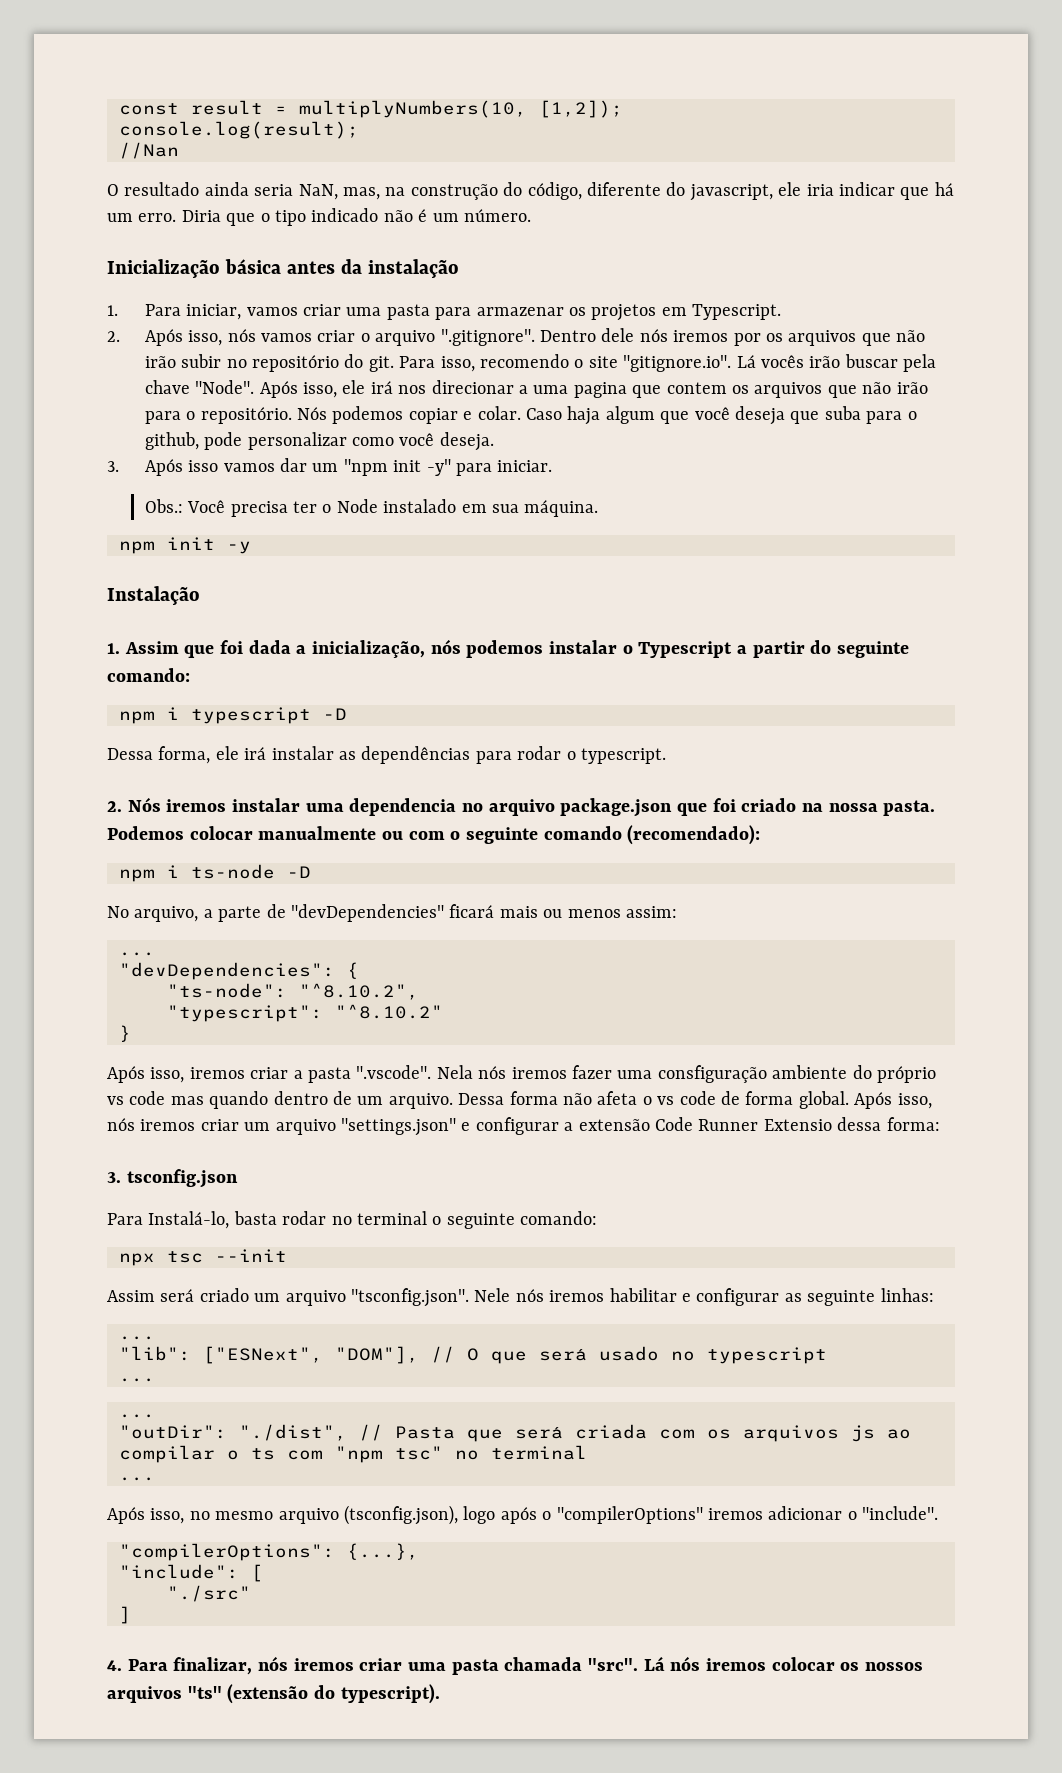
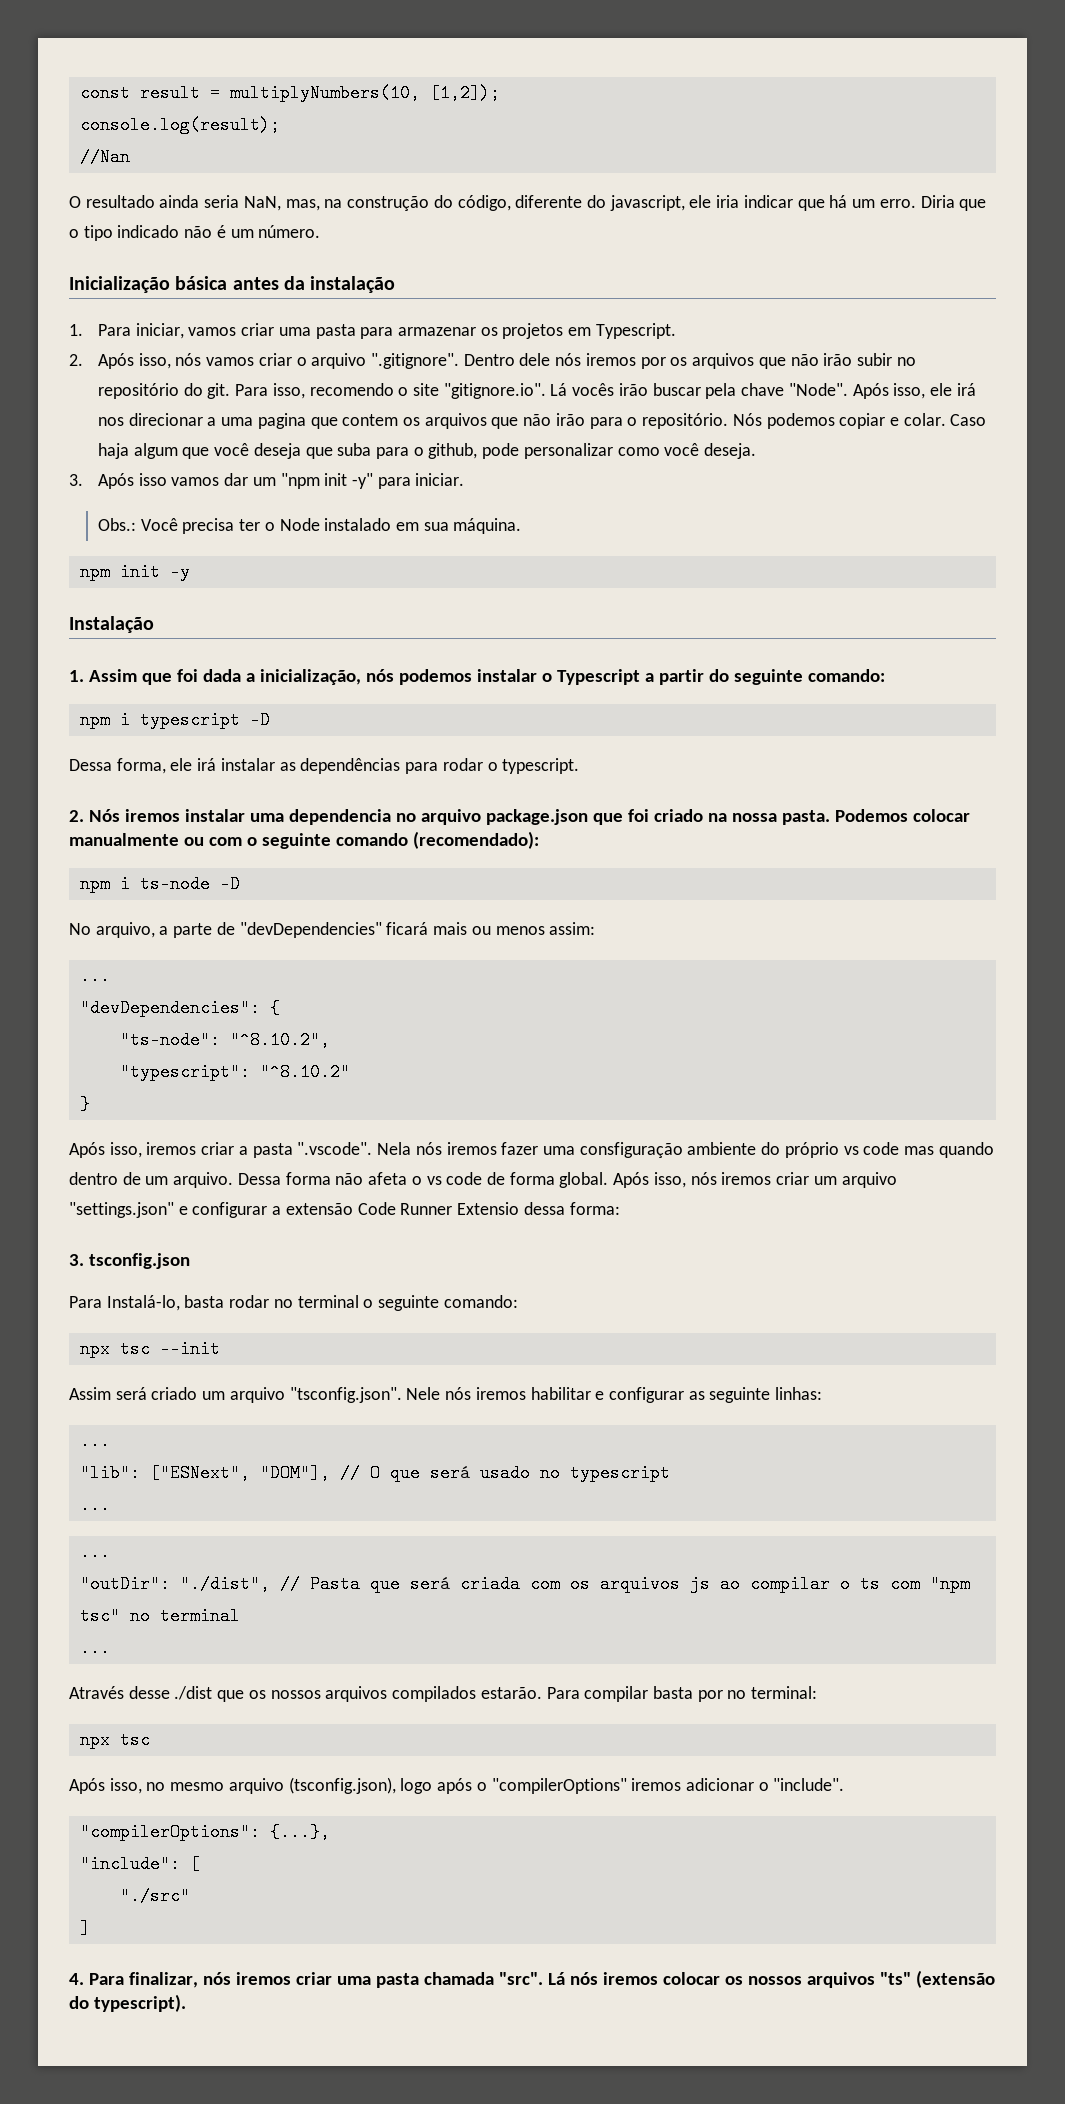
+ Através desse ./dist que os nossos arquivos compilados estarão. Para compilar basta por no terminal:
+ npx tsc

